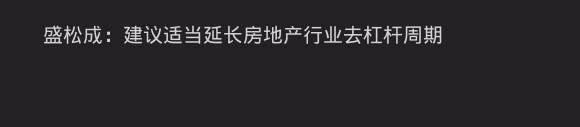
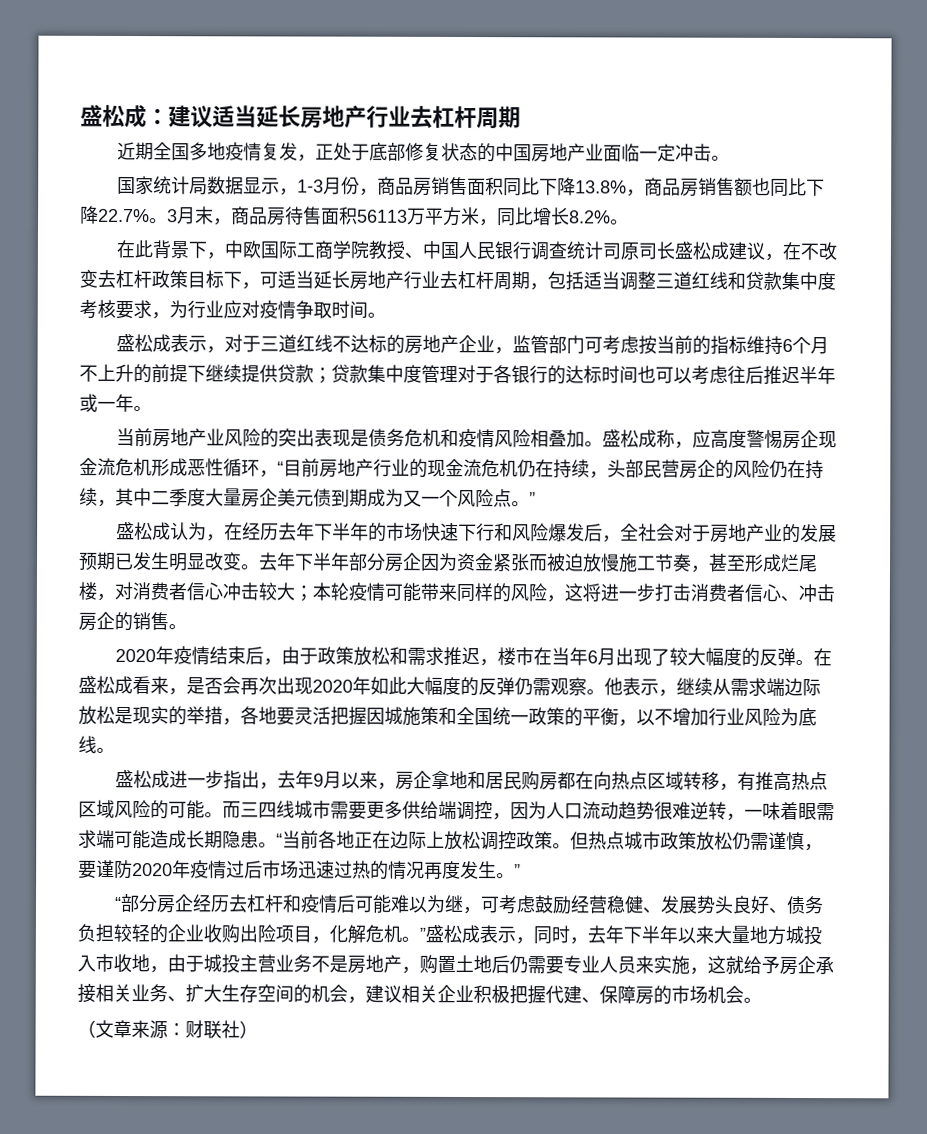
+ 近期全国多地疫情复发，正处于底部修复状态的中国房地产业面临一定冲击。
+ 国家统计局数据显示，1-3月份，商品房销售面积同比下降13.8%，商品房销售额也同比下降22.7%。3月末，商品房待售面积56113万平方米，同比增长8.2%。
+ 在此背景下，中欧国际工商学院教授、中国人民银行调查统计司原司长盛松成建议，在不改变去杠杆政策目标下，可适当延长房地产行业去杠杆周期，包括适当调整三道红线和贷款集中度考核要求，为行业应对疫情争取时间。
+ 盛松成表示，对于三道红线不达标的房地产企业，监管部门可考虑按当前的指标维持6个月不上升的前提下继续提供贷款；贷款集中度管理对于各银行的达标时间也可以考虑往后推迟半年或一年。
+ 当前房地产业风险的突出表现是债务危机和疫情风险相叠加。盛松成称，应高度警惕房企现金流危机形成恶性循环，“目前房地产行业的现金流危机仍在持续，头部民营房企的风险仍在持续，其中二季度大量房企美元债到期成为又一个风险点。”
+ 盛松成认为，在经历去年下半年的市场快速下行和风险爆发后，全社会对于房地产业的发展预期已发生明显改变。去年下半年部分房企因为资金紧张而被迫放慢施工节奏，甚至形成烂尾楼，对消费者信心冲击较大；本轮疫情可能带来同样的风险，这将进一步打击消费者信心、冲击房企的销售。
+ 2020年疫情结束后，由于政策放松和需求推迟，楼市在当年6月出现了较大幅度的反弹。在盛松成看来，是否会再次出现2020年如此大幅度的反弹仍需观察。他表示，继续从需求端边际放松是现实的举措，各地要灵活把握因城施策和全国统一政策的平衡，以不增加行业风险为底线。
+ 盛松成进一步指出，去年9月以来，房企拿地和居民购房都在向热点区域转移，有推高热点区域风险的可能。而三四线城市需要更多供给端调控，因为人口流动趋势很难逆转，一味着眼需求端可能造成长期隐患。“当前各地正在边际上放松调控政策。但热点城市政策放松仍需谨慎，要谨防2020年疫情过后市场迅速过热的情况再度发生。”
+ “部分房企经历去杠杆和疫情后可能难以为继，可考虑鼓励经营稳健、发展势头良好、债务负担较轻的企业收购出险项目，化解危机。”盛松成表示，同时，去年下半年以来大量地方城投入市收地，由于城投主营业务不是房地产，购置土地后仍需要专业人员来实施，这就给予房企承接相关业务、扩大生存空间的机会，建议相关企业积极把握代建、保障房的市场机会。
+ （文章来源：财联社）

